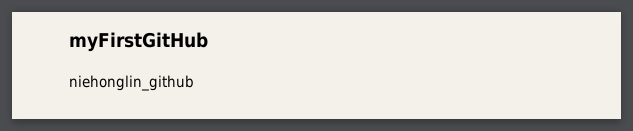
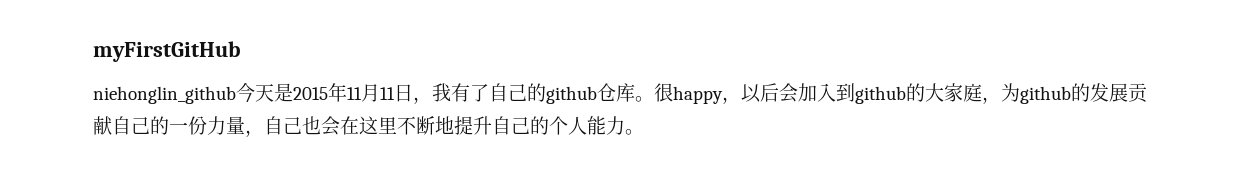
- niehonglin_github
+ niehonglin_github今天是2015年11月11日，我有了自己的github仓库。很happy，以后会加入到github的大家庭，为github的发展贡献自己的一份力量，自己也会在这里不断地提升自己的个人能力。

